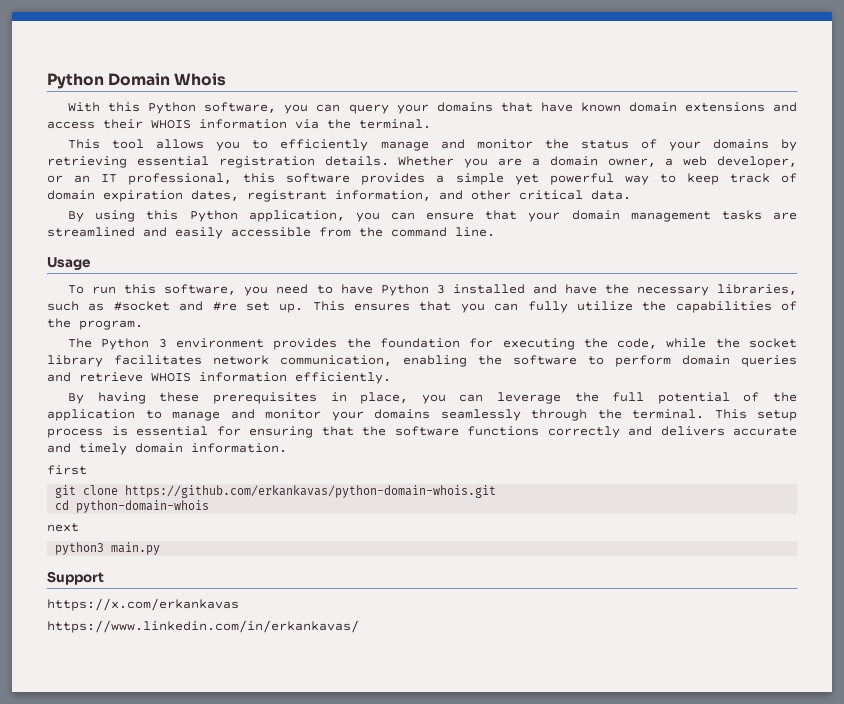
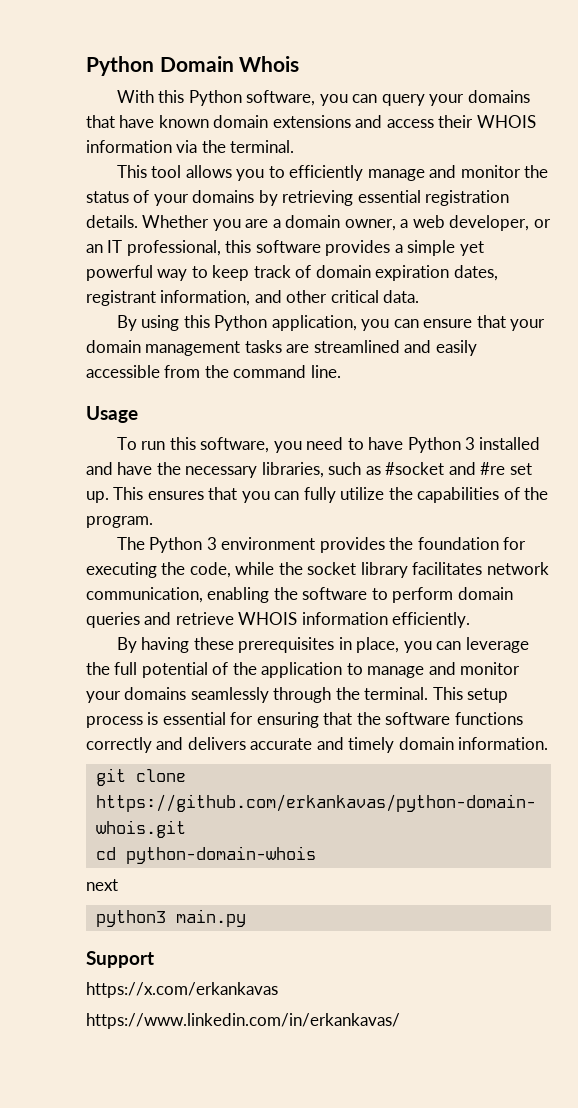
- first

